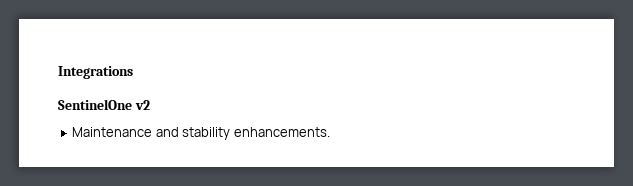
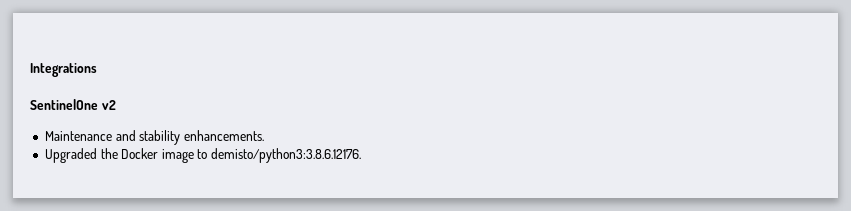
+ Upgraded the Docker image to demisto/python3:3.8.6.12176.

